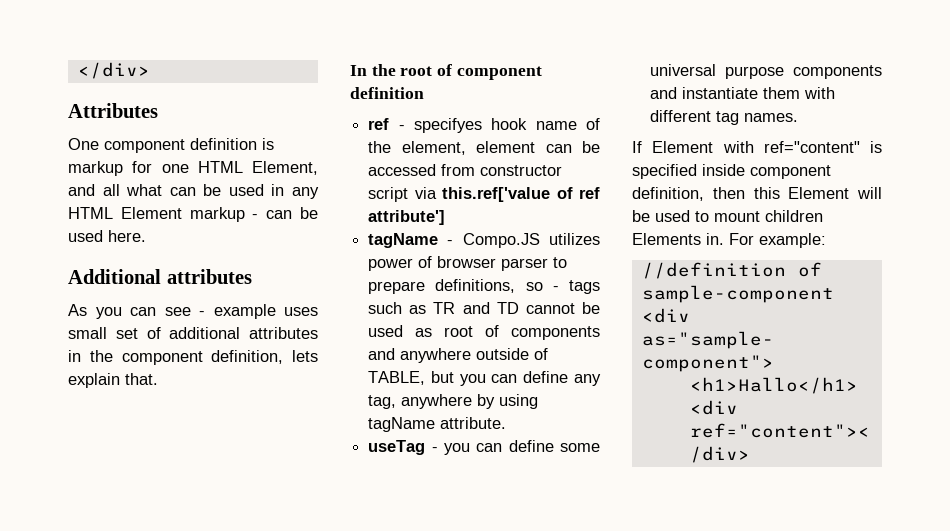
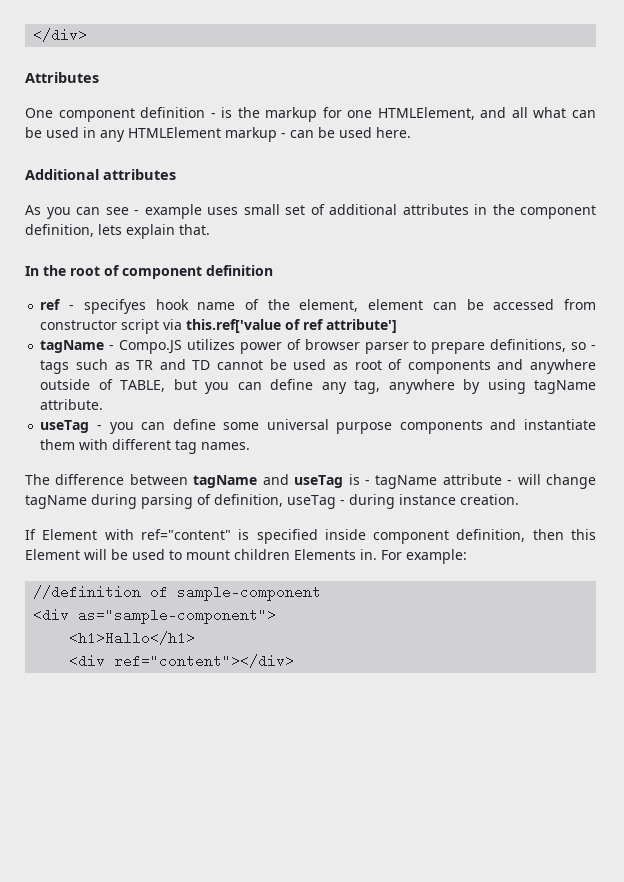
- One component definition is markup for one HTML Element, and all what can be used in any HTML Element markup - can be used here.
+ One component definition - is the markup for one HTMLElement, and all what can be used in any HTMLElement markup - can be used here.
+ The difference between tagName and useTag is - tagName attribute - will change tagName during parsing of definition, useTag - during instance creation.

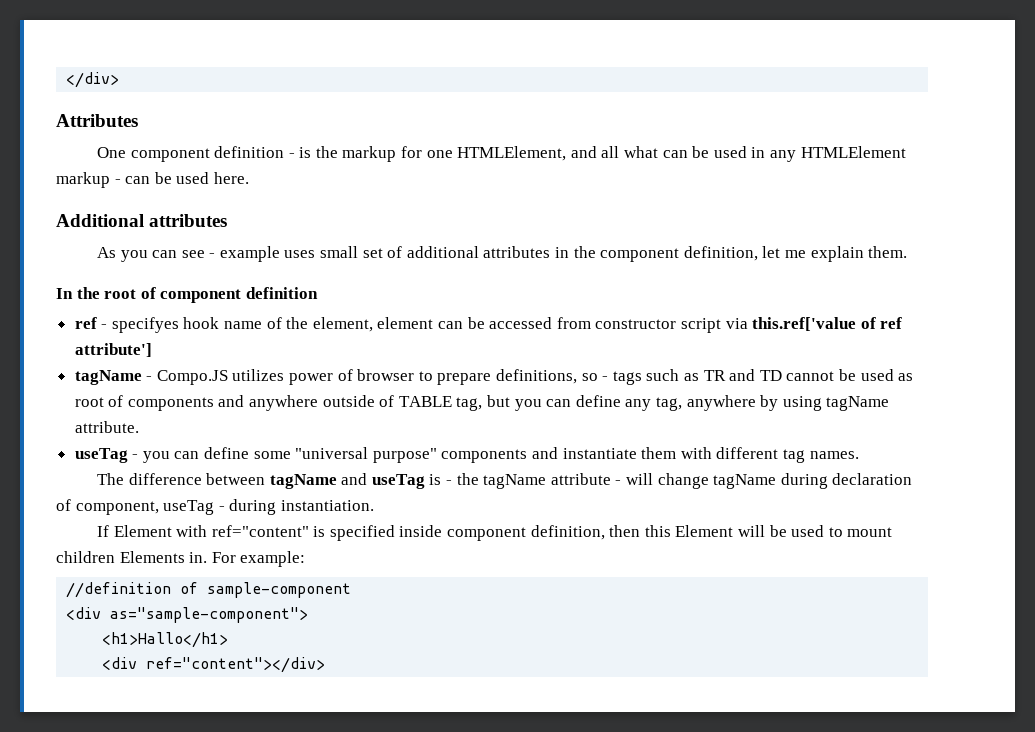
- As you can see - example uses small set of additional attributes in the component definition, lets explain that.
+ As you can see - example uses small set of additional attributes in the component definition, let me explain them.
- tagName - Compo.JS utilizes power of browser parser to prepare definitions, so - tags such as TR and TD cannot be used as root of components and anywhere outside of TABLE, but you can define any tag, anywhere by using tagName attribute.
+ tagName - Compo.JS utilizes power of browser to prepare definitions, so - tags such as TR and TD cannot be used as root of components and anywhere outside of TABLE tag, but you can define any tag, anywhere by using tagName attribute.
- useTag - you can define some universal purpose components and instantiate them with different tag names.
+ useTag - you can define some "universal purpose" components and instantiate them with different tag names.
- The difference between tagName and useTag is - tagName attribute - will change tagName during parsing of definition, useTag - during instance creation.
+ The difference between tagName and useTag is - the tagName attribute - will change tagName during declaration of component, useTag - during instantiation.

